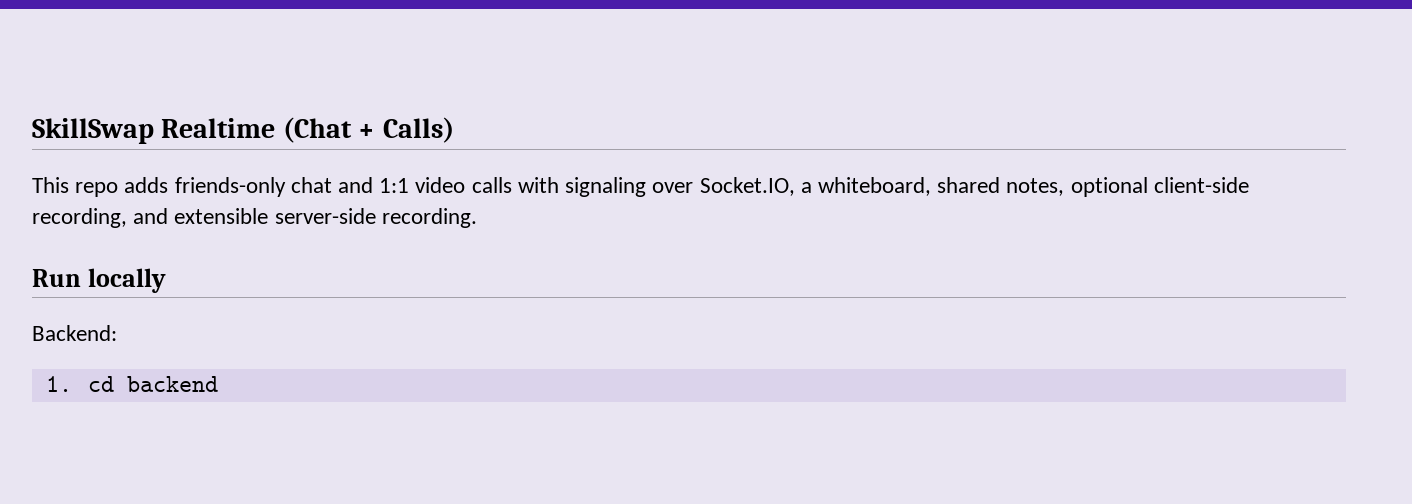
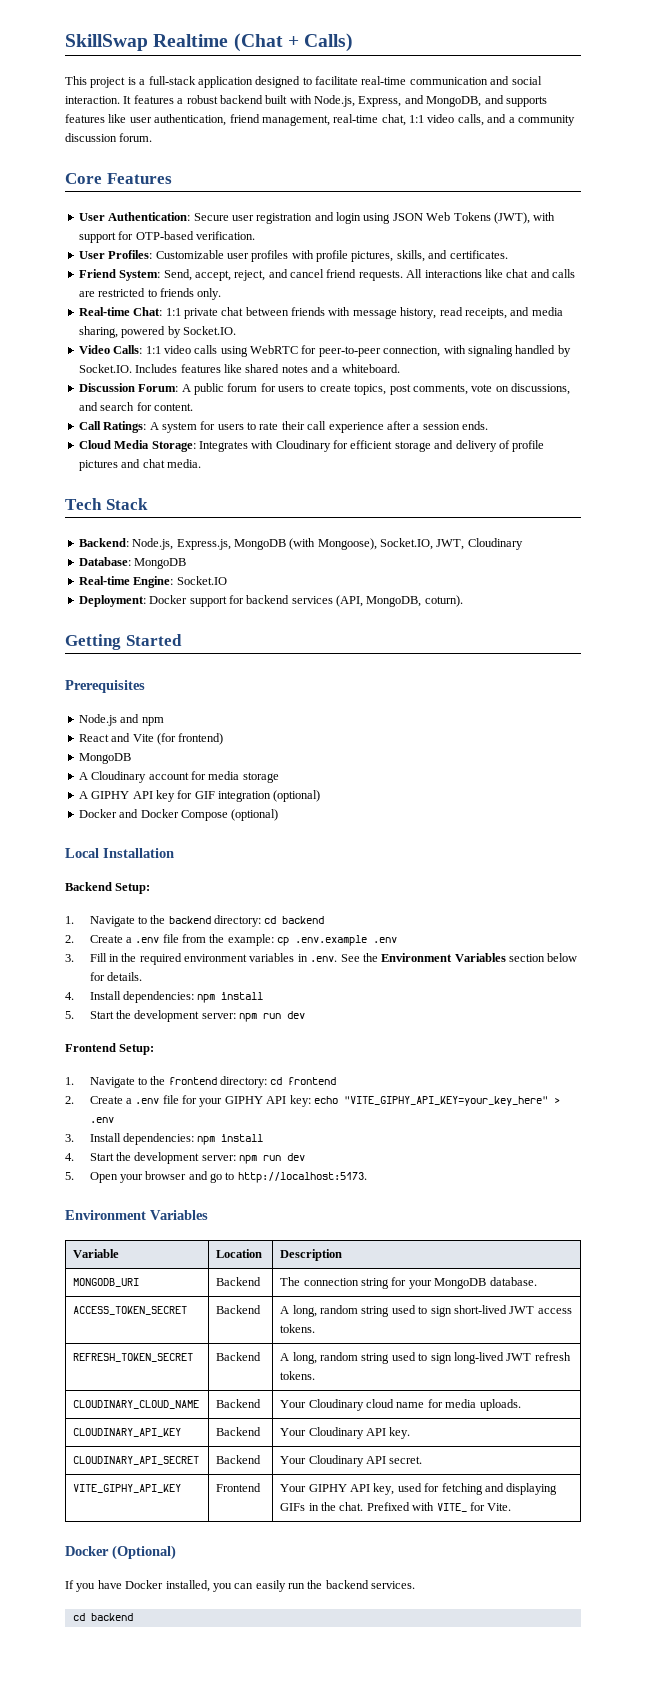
- This repo adds friends-only chat and 1:1 video calls with signaling over Socket.IO, a whiteboard, shared notes, optional client-side recording, and extensible server-side recording.
- Run locally
- Backend:
- 1. cd backend
+ This project is a full-stack application designed to facilitate real-time communication and social interaction. It features a robust backend built with Node.js, Express, and MongoDB, and supports features like user authentication, friend management, real-time chat, 1:1 video calls, and a community discussion forum.
+ Core Features
+ User Authentication: Secure user registration and login using JSON Web Tokens (JWT), with support for OTP-based verification.
+ User Profiles: Customizable user profiles with profile pictures, skills, and certificates.
+ Friend System: Send, accept, reject, and cancel friend requests. All interactions like chat and calls are restricted to friends only.
+ Real-time Chat: 1:1 private chat between friends with message history, read receipts, and media sharing, powered by Socket.IO.
+ Video Calls: 1:1 video calls using WebRTC for peer-to-peer connection, with signaling handled by Socket.IO. Includes features like shared notes and a whiteboard.
+ Discussion Forum: A public forum for users to create topics, post comments, vote on discussions, and search for content.
+ Call Ratings: A system for users to rate their call experience after a session ends.
+ Cloud Media Storage: Integrates with Cloudinary for efficient storage and delivery of profile pictures and chat media.
+ Tech Stack
+ Backend: Node.js, Express.js, MongoDB (with Mongoose), Socket.IO, JWT, Cloudinary
+ Database: MongoDB
+ Real-time Engine: Socket.IO
+ Deployment: Docker support for backend services (API, MongoDB, coturn).
+ Getting Started
+ Prerequisites
+ Node.js and npm
+ React and Vite (for frontend)
+ MongoDB
+ A Cloudinary account for media storage
+ A GIPHY API key for GIF integration (optional)
+ Docker and Docker Compose (optional)
+ Local Installation
+ Backend Setup:
+ 1. Navigate to the backend directory: cd backend
+ 2. Create a .env file from the example: cp .env.example .env
+ 3. Fill in the required environment variables in .env. See the Environment Variables section below for details.
+ 4. Install dependencies: npm install
+ 5. Start the development server: npm run dev
+ Frontend Setup:
+ 1. Navigate to the frontend directory: cd frontend
+ 2. Create a .env file for your GIPHY API key: echo "VITE_GIPHY_API_KEY=your_key_here" > .env
+ 3. Install dependencies: npm install
+ 4. Start the development server: npm run dev
+ 5. Open your browser and go to http://localhost:5173.
+ Environment Variables
+ Variable | Location | Description
+ MONGODB_URI | Backend | The connection string for your MongoDB database.
+ ACCESS_TOKEN_SECRET | Backend | A long, random string used to sign short-lived JWT access tokens.
+ REFRESH_TOKEN_SECRET | Backend | A long, random string used to sign long-lived JWT refresh tokens.
+ CLOUDINARY_CLOUD_NAME | Backend | Your Cloudinary cloud name for media uploads.
+ CLOUDINARY_API_KEY | Backend | Your Cloudinary API key.
+ CLOUDINARY_API_SECRET | Backend | Your Cloudinary API secret.
+ VITE_GIPHY_API_KEY | Frontend | Your GIPHY API key, used for fetching and displaying GIFs in the chat. Prefixed with VITE_ for Vite.
+ Docker (Optional)
+ If you have Docker installed, you can easily run the backend services.
+ cd backend

